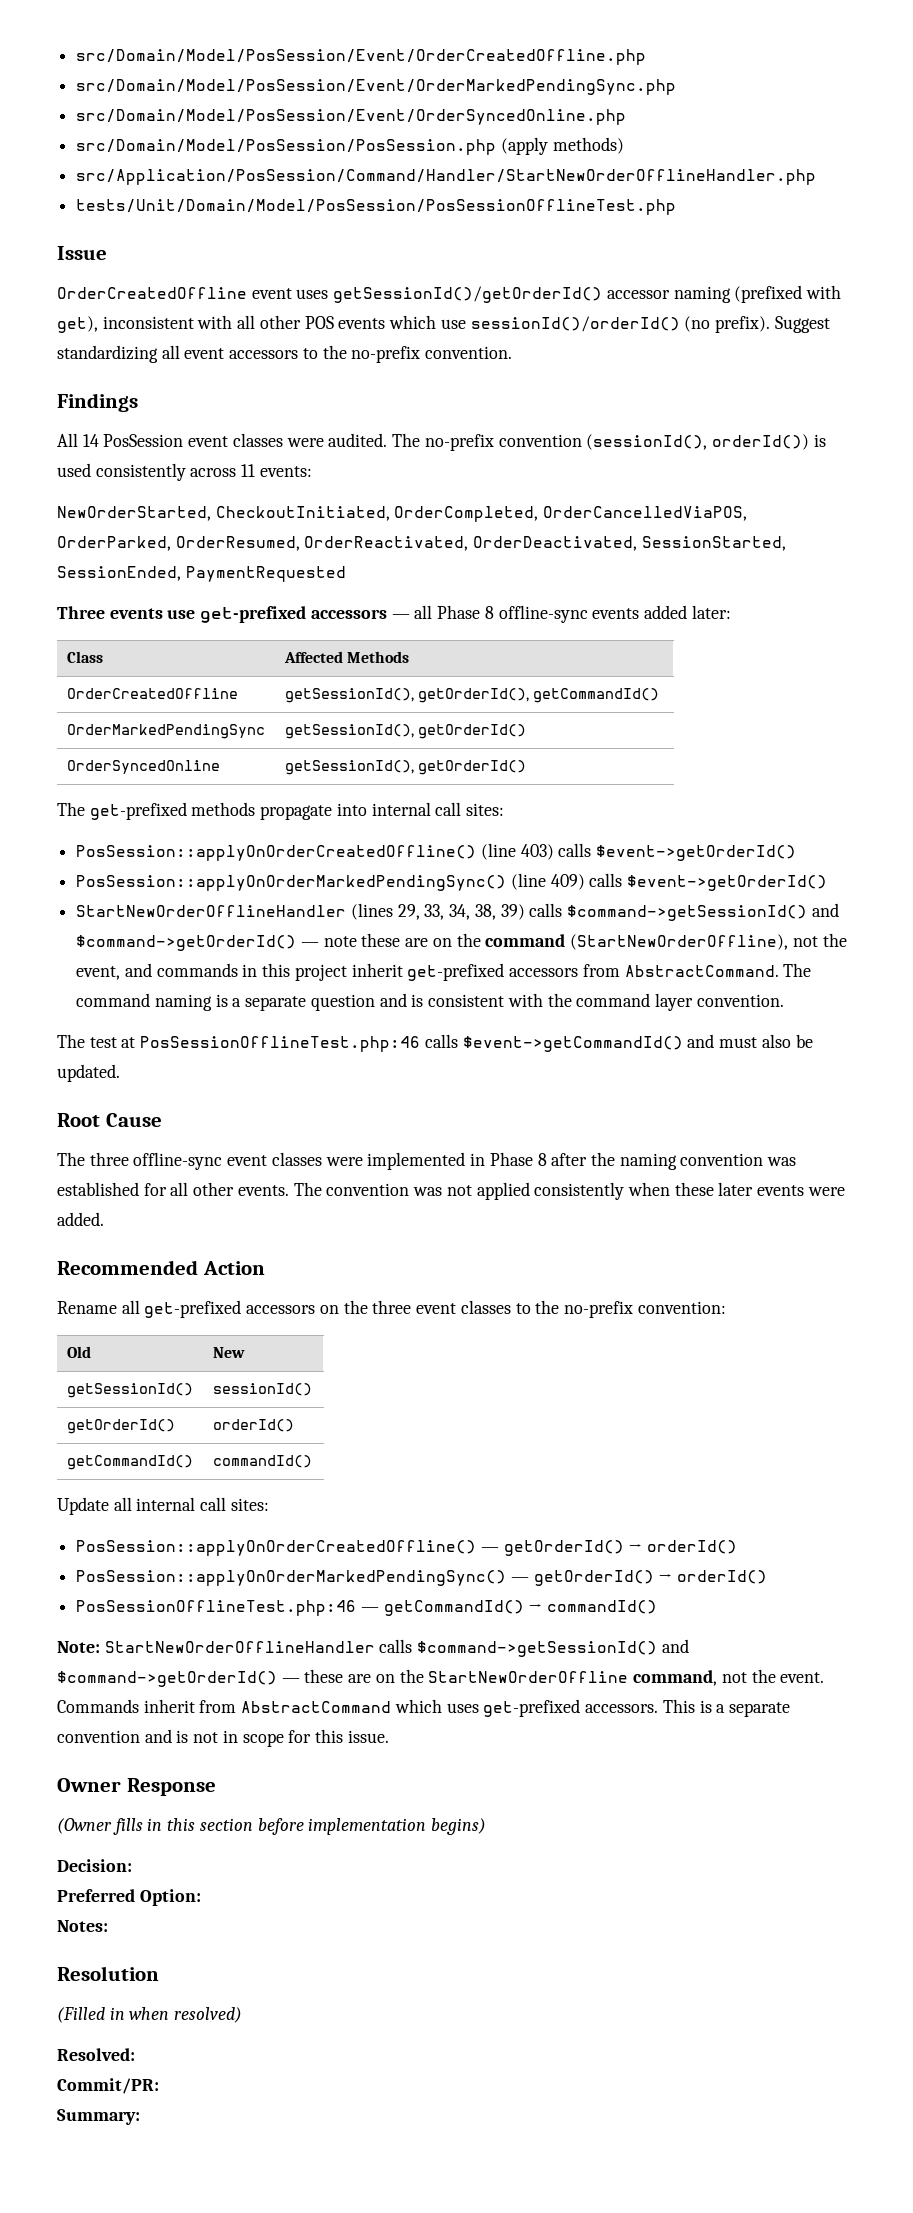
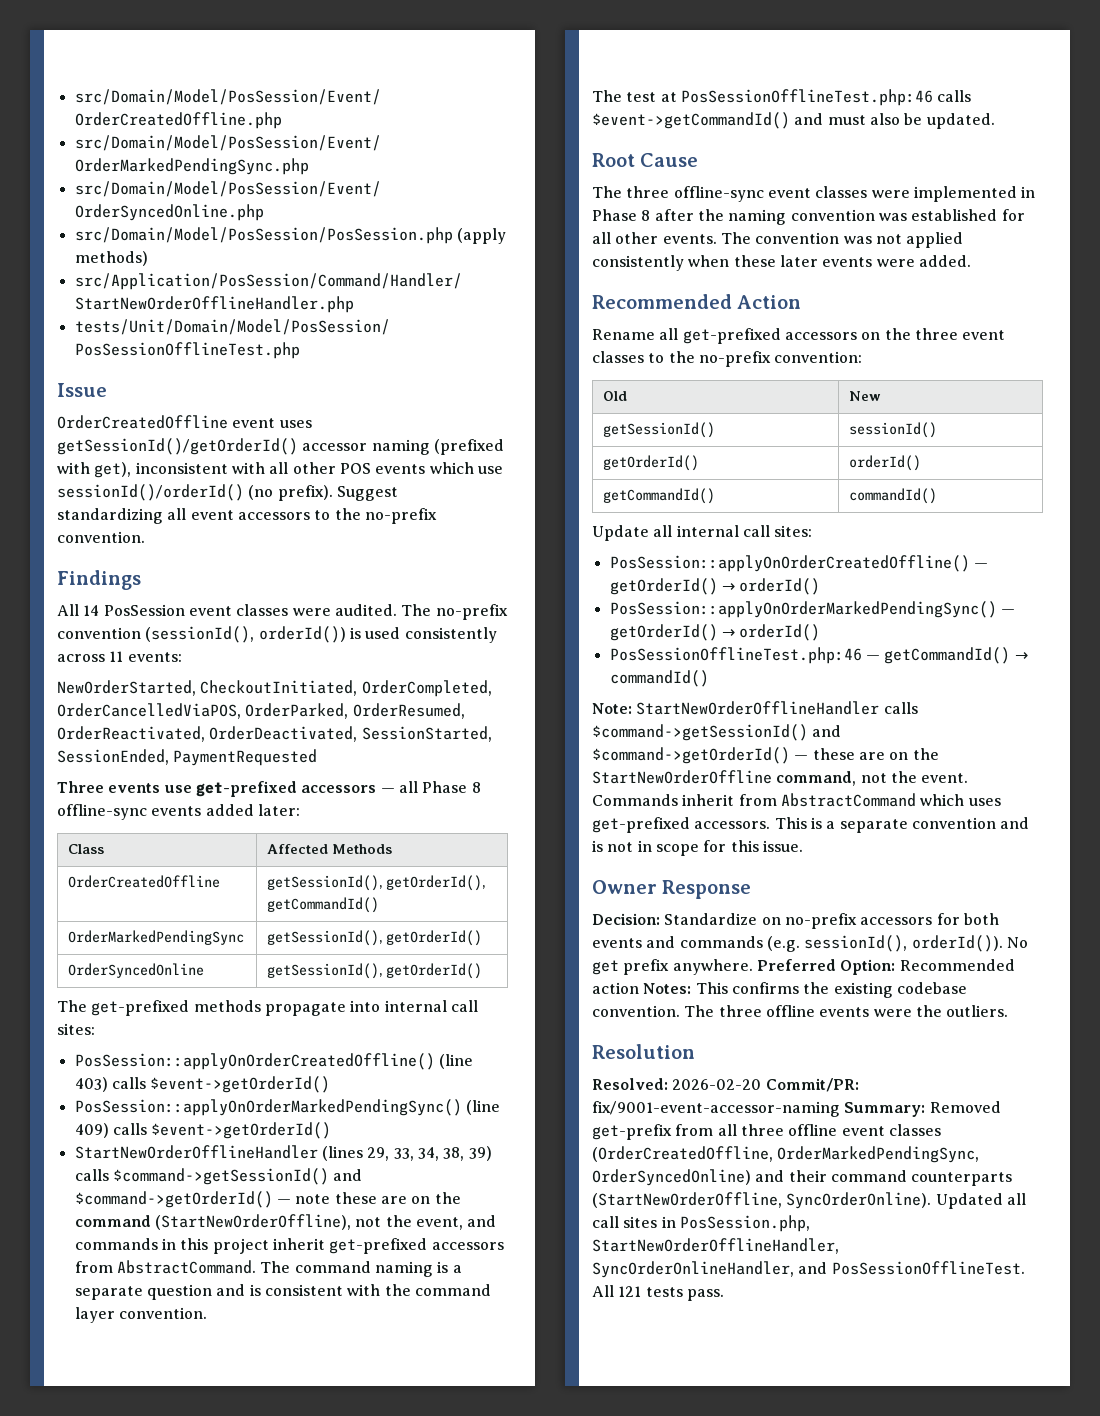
- (Owner fills in this section before implementation begins)
- Decision:
- Preferred Option:
- Notes:
+ Decision: Standardize on no-prefix accessors for both events and commands (e.g. sessionId(), orderId()). No get prefix anywhere. Preferred Option: Recommended action Notes: This confirms the existing codebase convention. The three offline events were the outliers.
  Resolution
- (Filled in when resolved)
- Resolved:
- Commit/PR:
- Summary:
+ Resolved: 2026-02-20 Commit/PR: fix/9001-event-accessor-naming Summary: Removed get-prefix from all three offline event classes (OrderCreatedOffline, OrderMarkedPendingSync, OrderSyncedOnline) and their command counterparts (StartNewOrderOffline, SyncOrderOnline). Updated all call sites in PosSession.php, StartNewOrderOfflineHandler, SyncOrderOnlineHandler, and PosSessionOfflineTest. All 121 tests pass.

